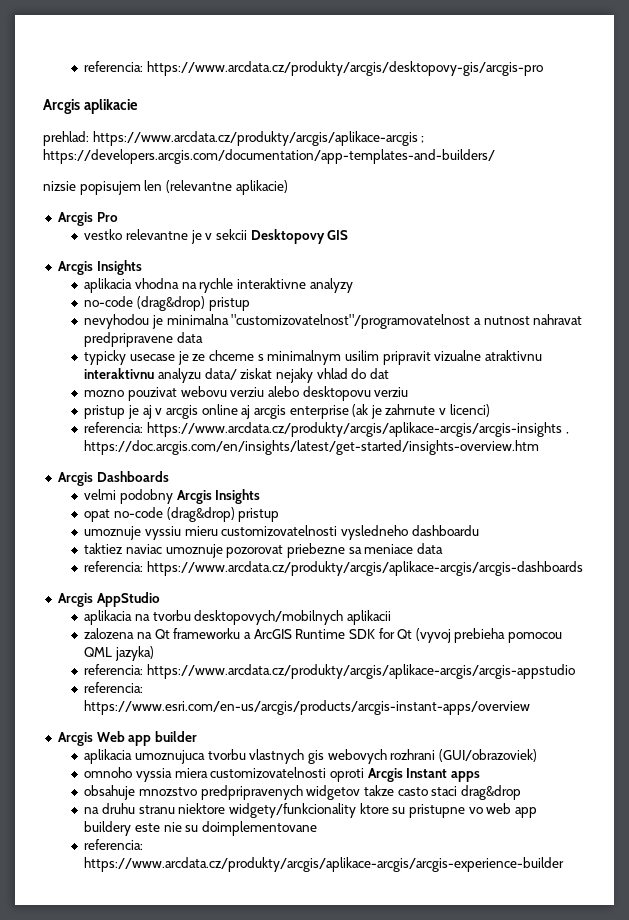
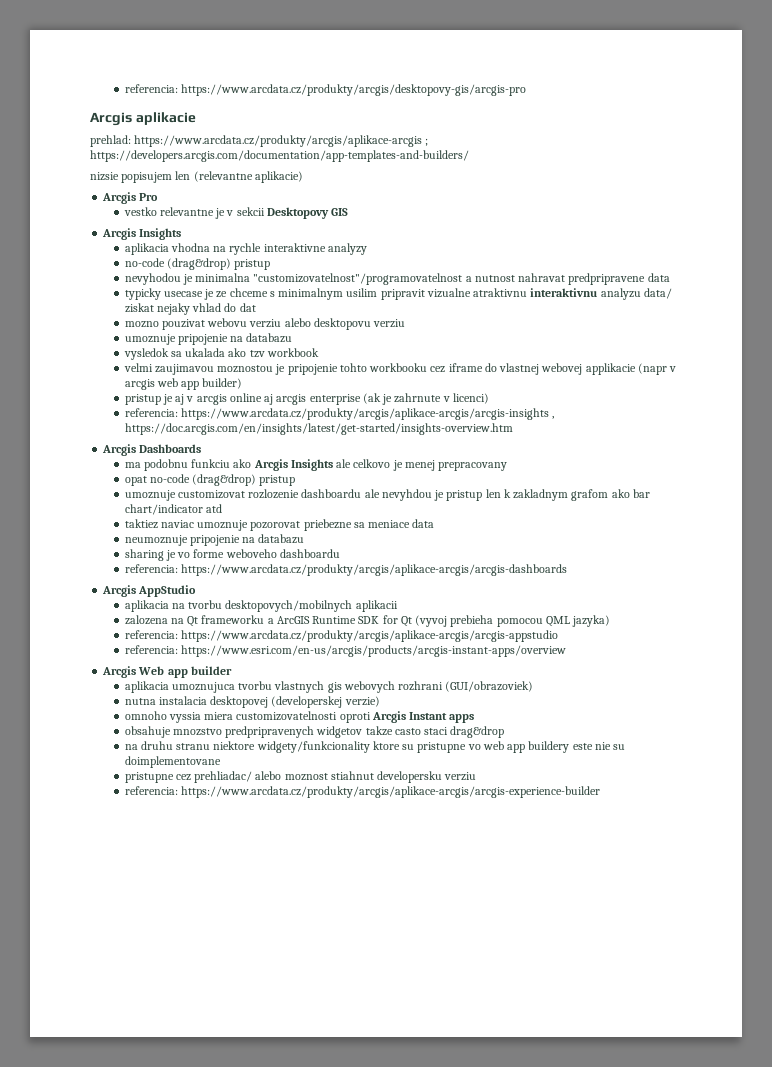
+ umoznuje pripojenie na databazu
+ vysledok sa ukalada ako tzv workbook
+ velmi zaujimavou moznostou je pripojenie tohto workbooku cez iframe do vlastnej webovej applikacie (napr v arcgis web app builder)
- velmi podobny Arcgis Insights
+ ma podobnu funkciu ako Arcgis Insights ale celkovo je menej prepracovany
- umoznuje vyssiu mieru customizovatelnosti vysledneho dashboardu
+ umoznuje customizovat rozlozenie dashboardu ale nevyhdou je pristup len k zakladnym grafom ako bar chart/indicator atd
+ neumoznuje pripojenie na databazu
+ sharing je vo forme weboveho dashboardu
+ nutna instalacia desktopovej (developerskej verzie)
+ pristupne cez prehliadac/ alebo moznost stiahnut developersku verziu

